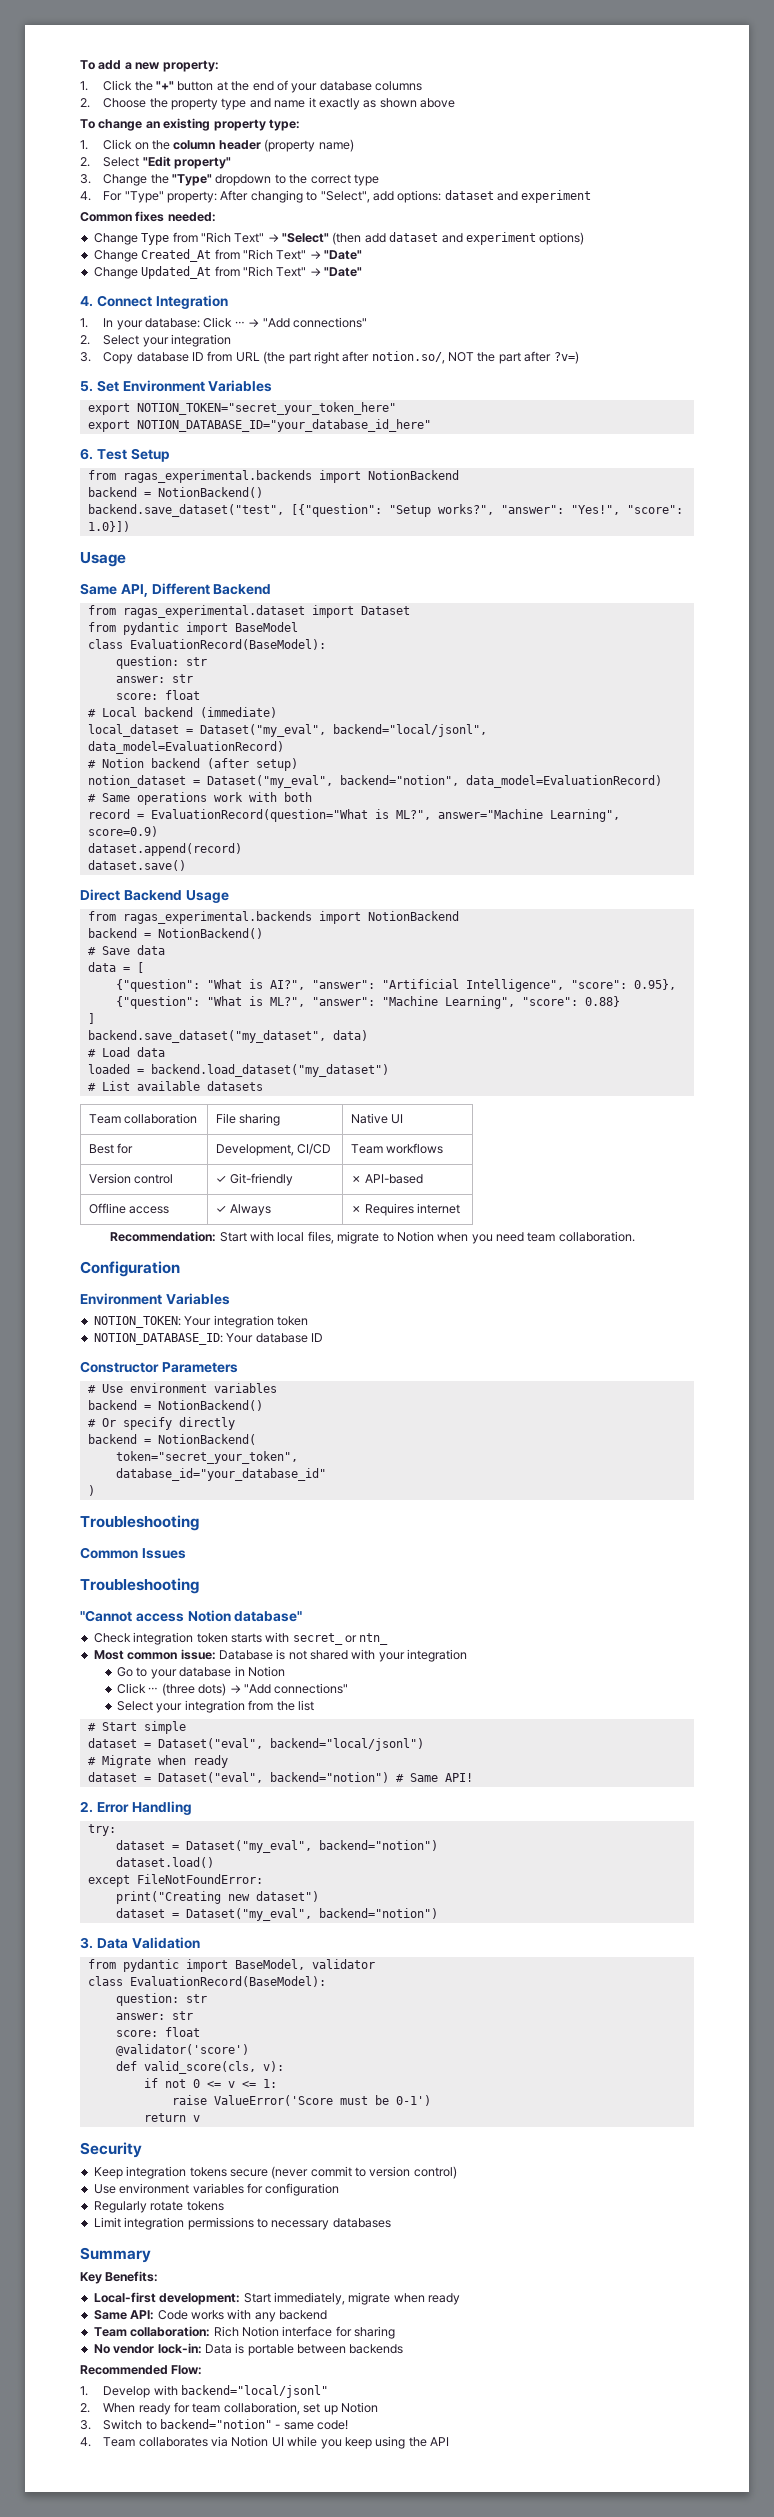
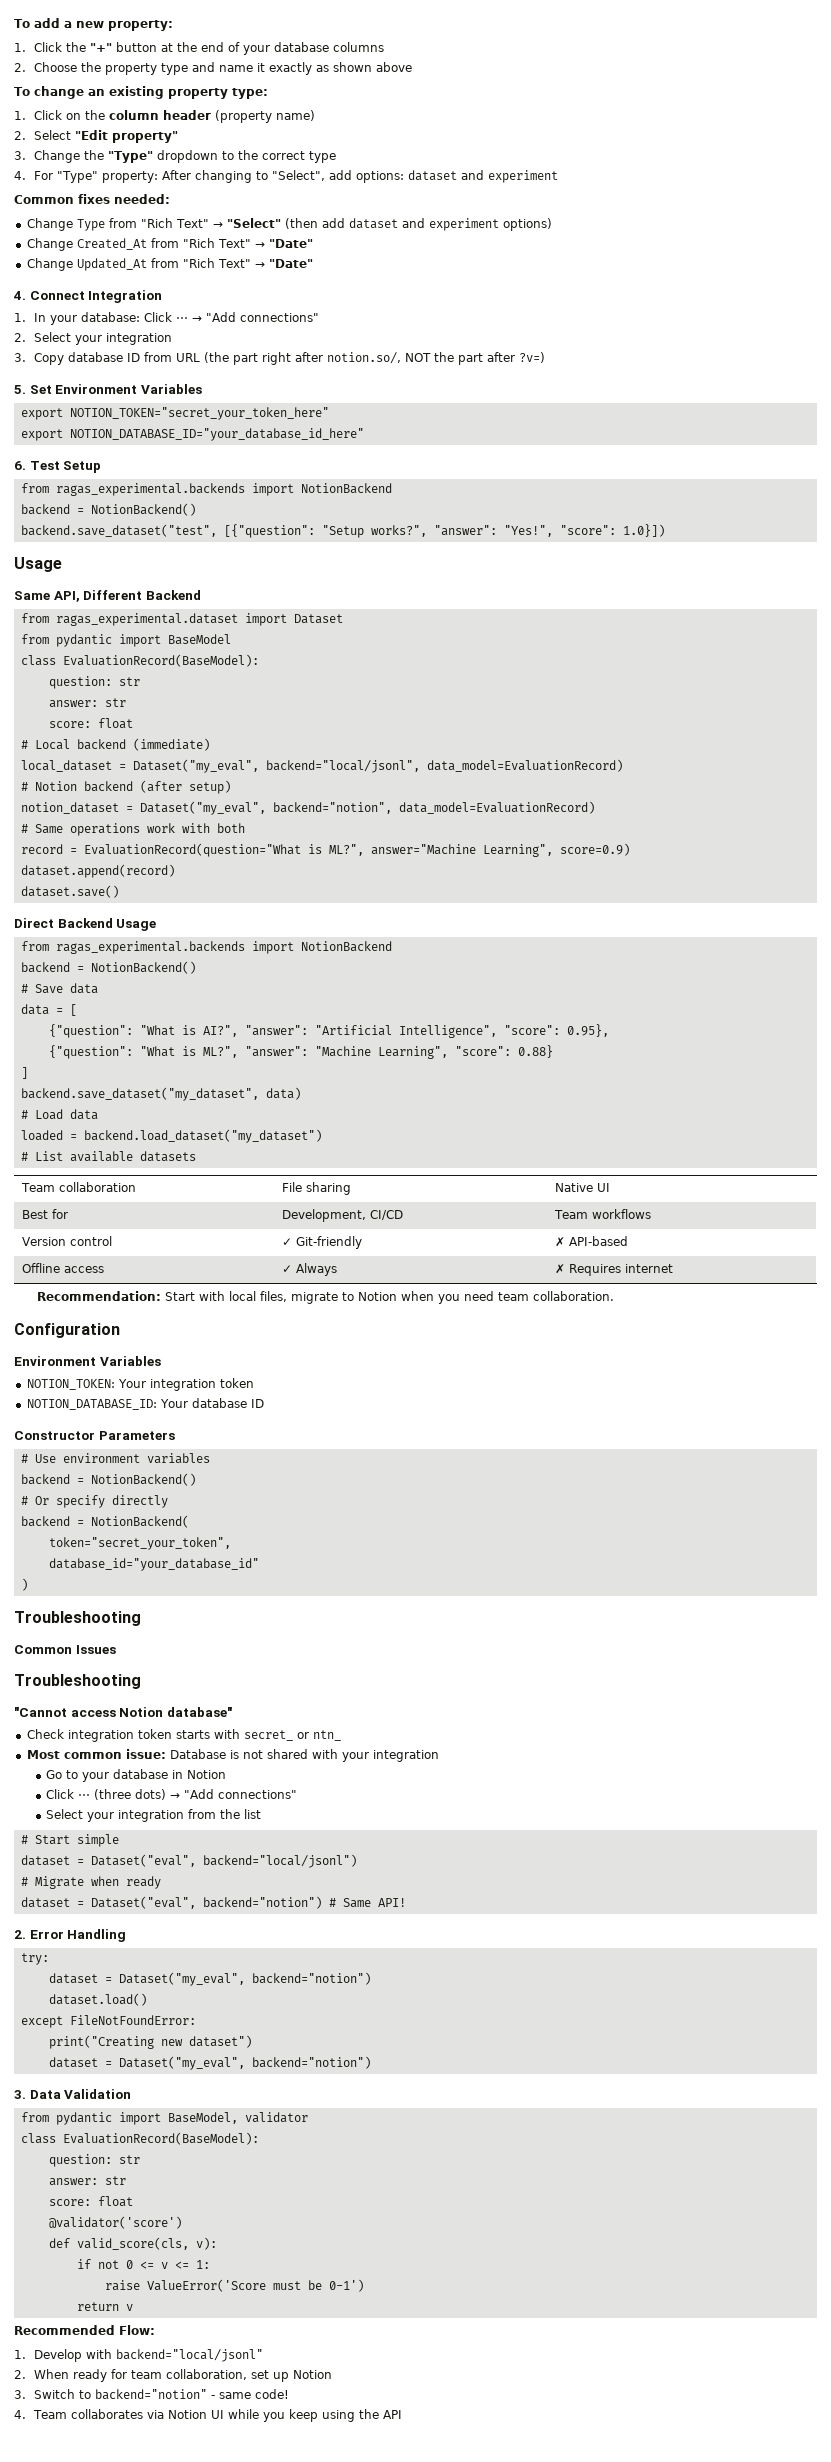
- Security
- Keep integration tokens secure (never commit to version control)
- Use environment variables for configuration
- Regularly rotate tokens
- Limit integration permissions to necessary databases
- Summary
- Key Benefits:
- Local-first development: Start immediately, migrate when ready
- Same API: Code works with any backend
- Team collaboration: Rich Notion interface for sharing
- No vendor lock-in: Data is portable between backends

